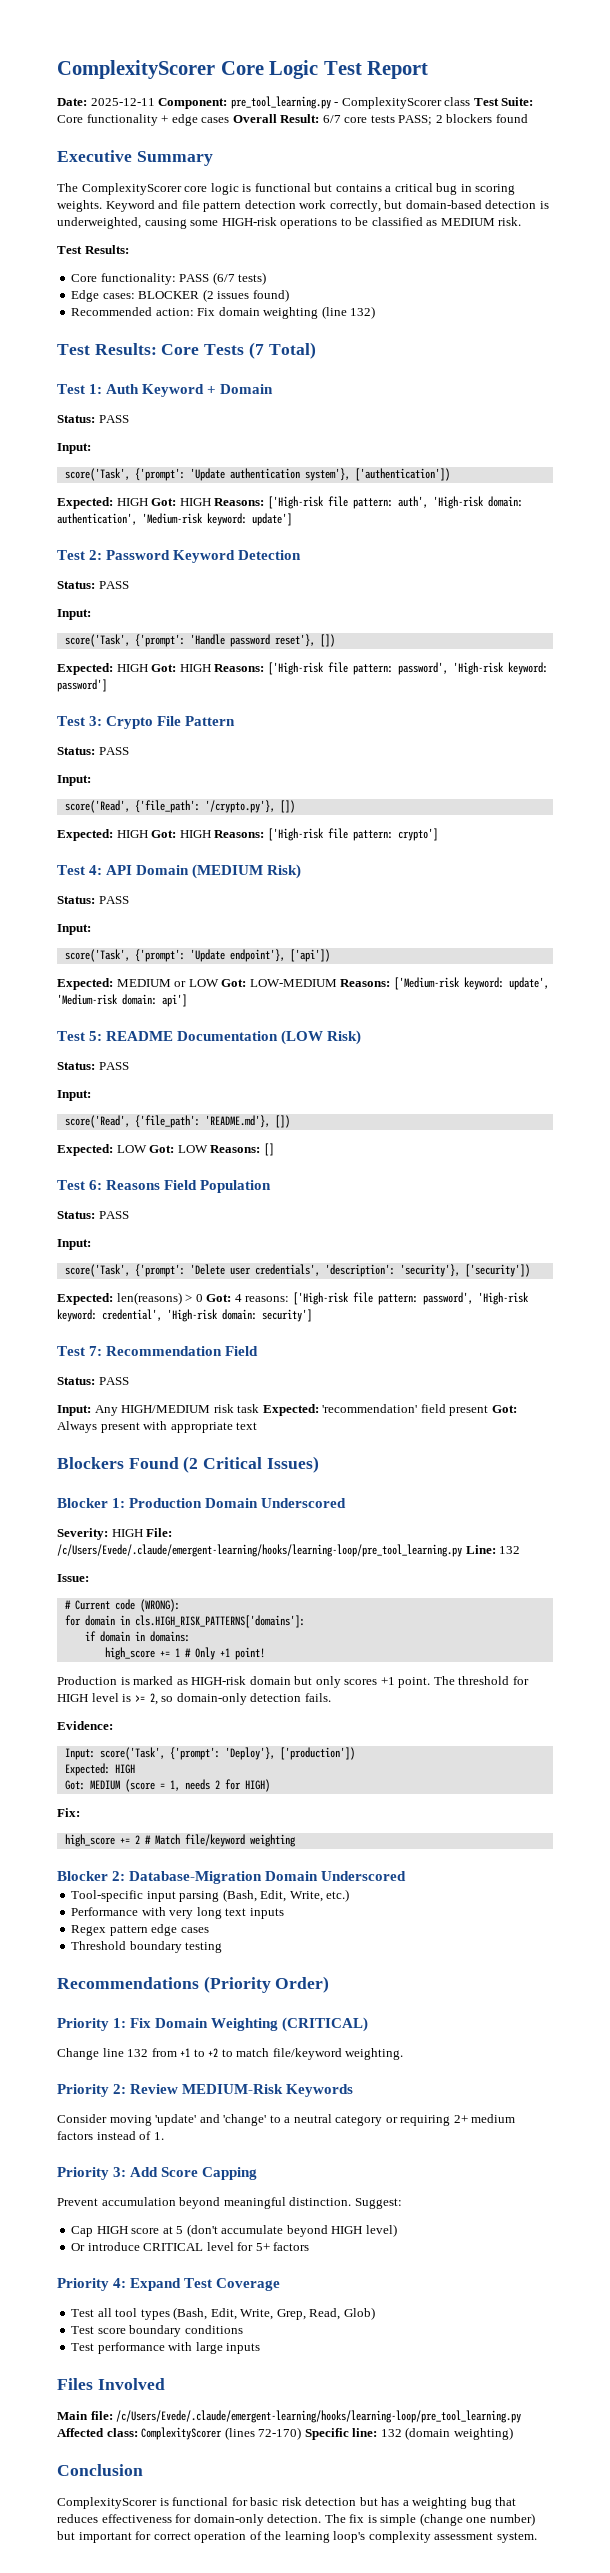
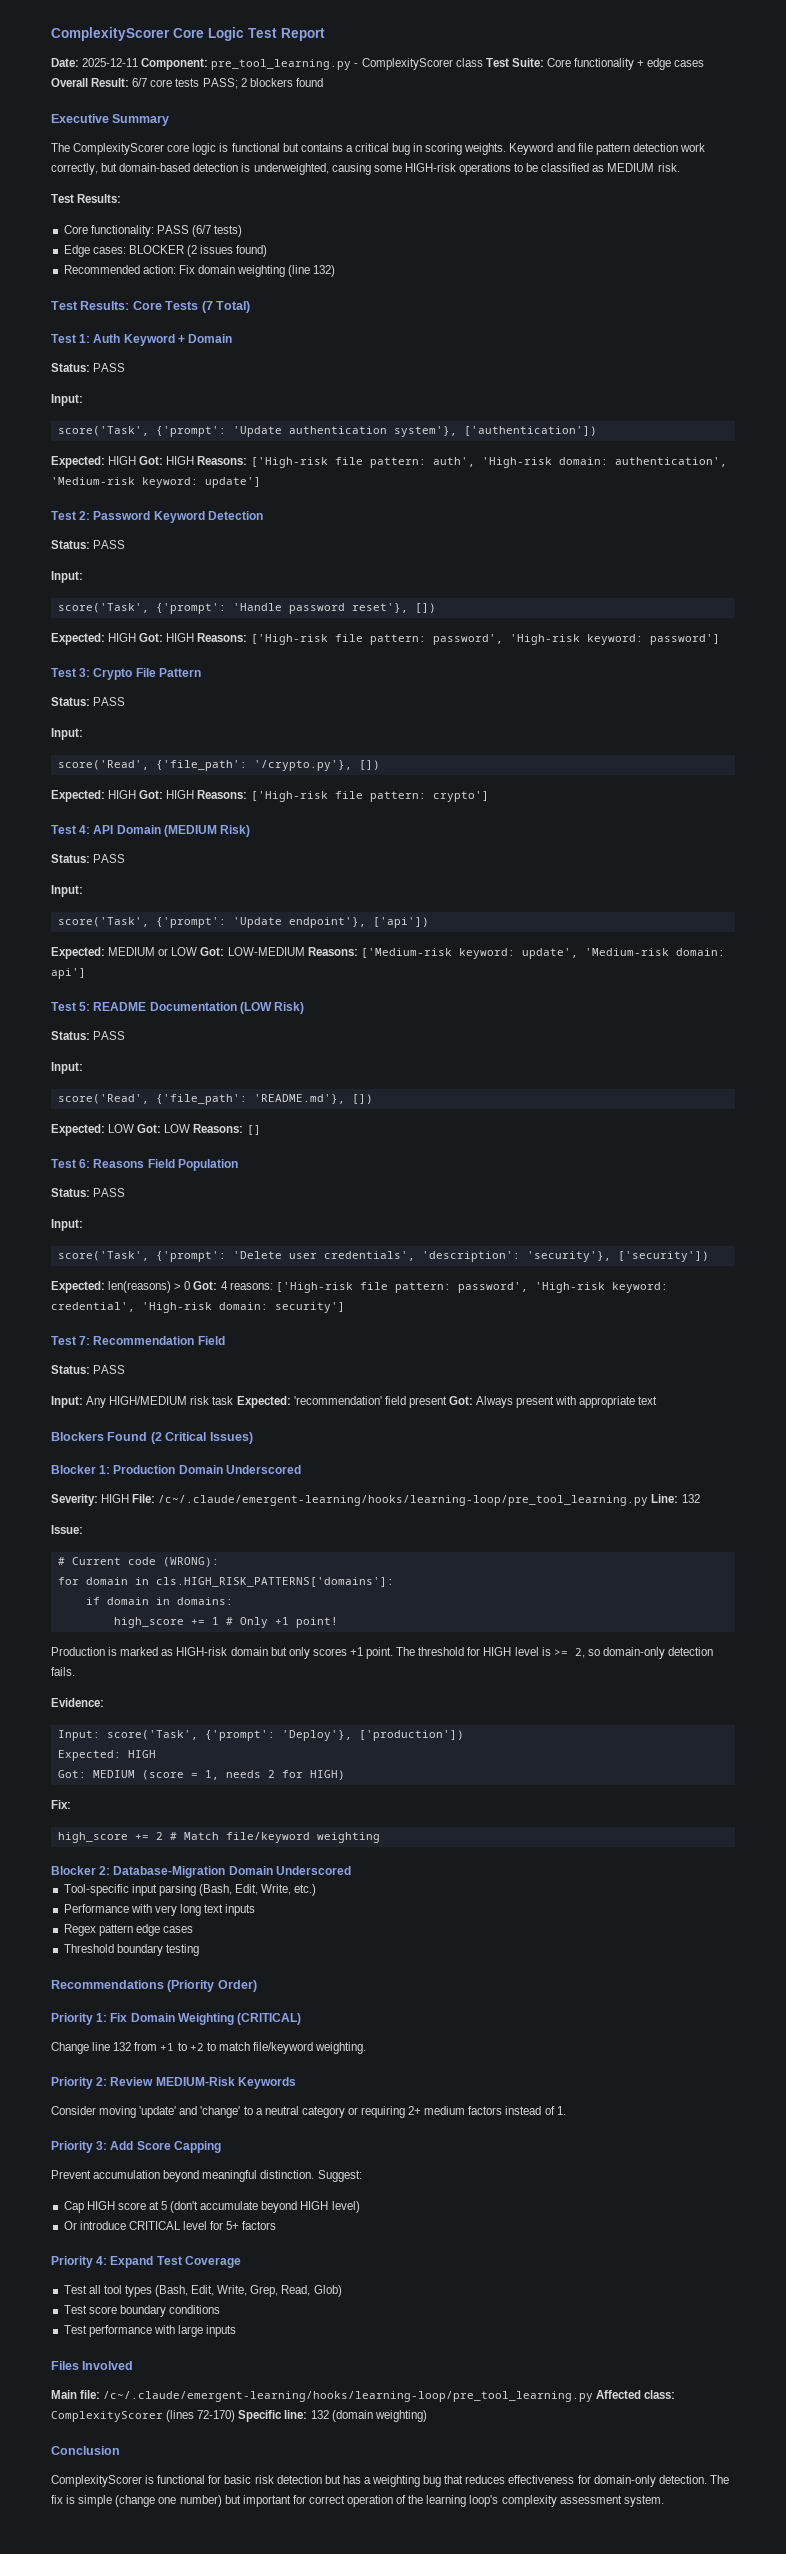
- Severity: HIGH File: /c/Users/Evede/.claude/emergent-learning/hooks/learning-loop/pre_tool_learning.py Line: 132
+ Severity: HIGH File: /c~/.claude/emergent-learning/hooks/learning-loop/pre_tool_learning.py Line: 132
- Main file: /c/Users/Evede/.claude/emergent-learning/hooks/learning-loop/pre_tool_learning.py Affected class: ComplexityScorer (lines 72-170) Specific line: 132 (domain weighting)
+ Main file: /c~/.claude/emergent-learning/hooks/learning-loop/pre_tool_learning.py Affected class: ComplexityScorer (lines 72-170) Specific line: 132 (domain weighting)

